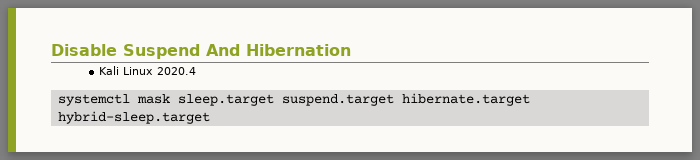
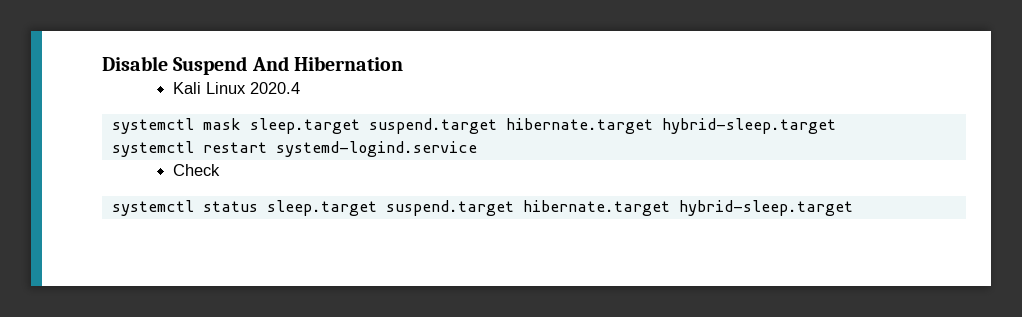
+ systemctl restart systemd-logind.service
+ Check
+ systemctl status sleep.target suspend.target hibernate.target hybrid-sleep.target

